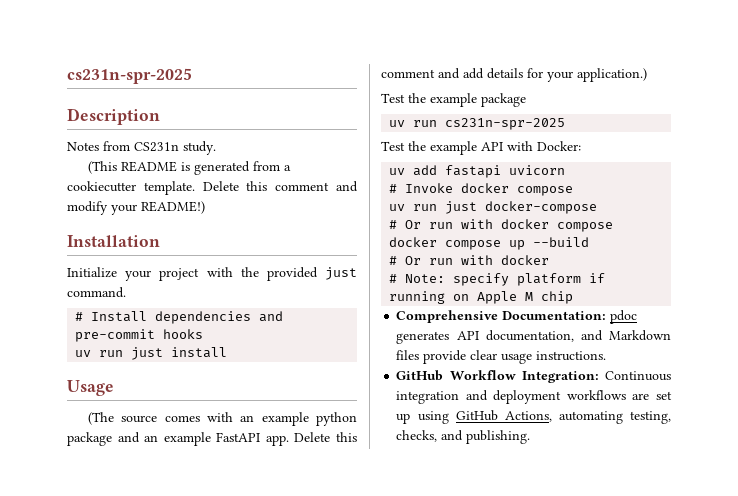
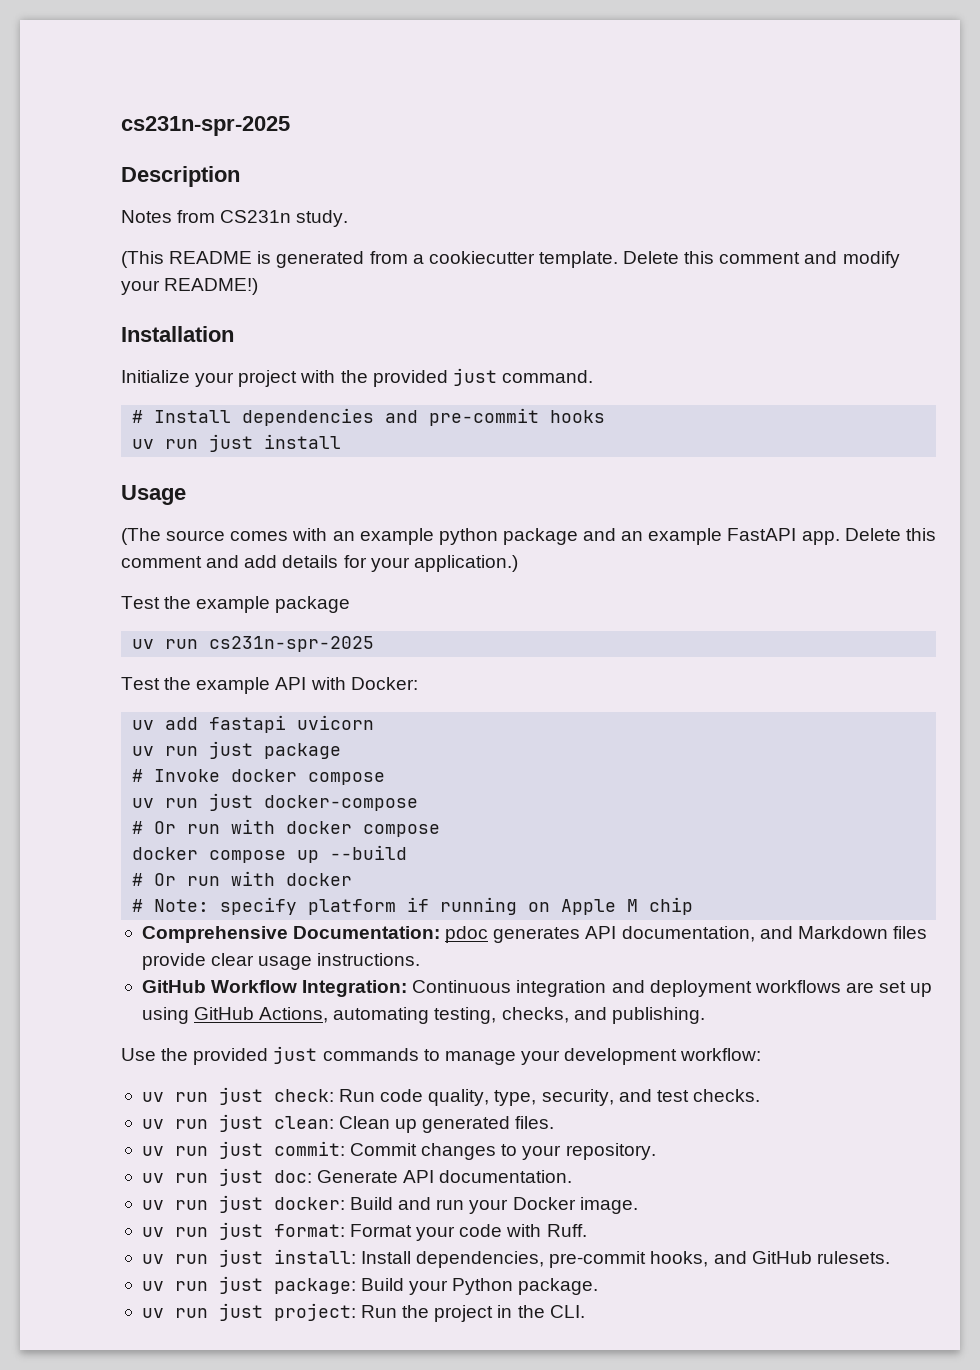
+ uv run just package
+ Use the provided just commands to manage your development workflow:
+ uv run just check: Run code quality, type, security, and test checks.
+ uv run just clean: Clean up generated files.
+ uv run just commit: Commit changes to your repository.
+ uv run just doc: Generate API documentation.
+ uv run just docker: Build and run your Docker image.
+ uv run just format: Format your code with Ruff.
+ uv run just install: Install dependencies, pre-commit hooks, and GitHub rulesets.
+ uv run just package: Build your Python package.
+ uv run just project: Run the project in the CLI.

